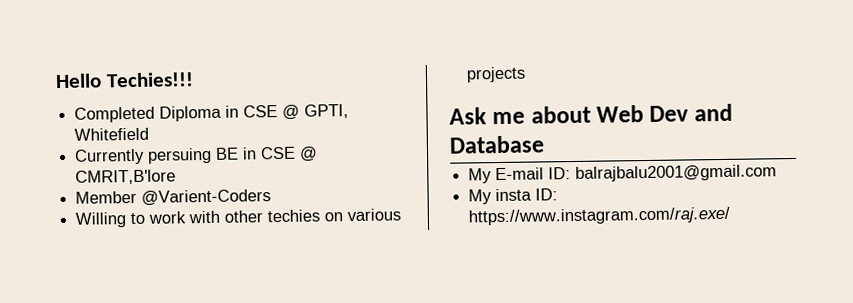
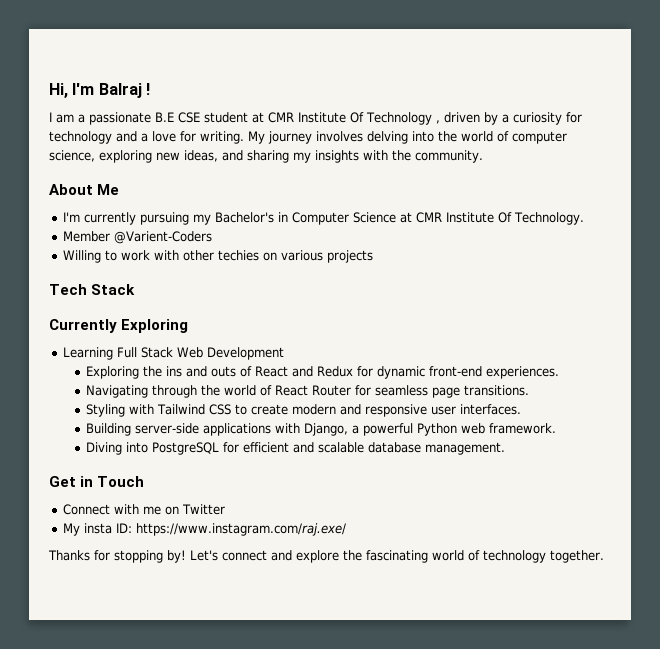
- Hello Techies!!!
- Completed Diploma in CSE @ GPTI, Whitefield
- Currently persuing BE in CSE @ CMRIT,B'lore
+ Hi, I'm Balraj !
+ I am a passionate B.E CSE student at CMR Institute Of Technology , driven by a curiosity for technology and a love for writing. My journey involves delving into the world of computer science, exploring new ideas, and sharing my insights with the community.
+ About Me
+ I'm currently pursuing my Bachelor's in Computer Science at CMR Institute Of Technology.
- Ask me about Web Dev and Database
- My E-mail ID: balrajbalu2001@gmail.com
+ Tech Stack
+ Currently Exploring
+ Learning Full Stack Web Development
+ Exploring the ins and outs of React and Redux for dynamic front-end experiences.
+ Navigating through the world of React Router for seamless page transitions.
+ Styling with Tailwind CSS to create modern and responsive user interfaces.
+ Building server-side applications with Django, a powerful Python web framework.
+ Diving into PostgreSQL for efficient and scalable database management.
+ Get in Touch
+ Connect with me on Twitter
  My insta ID: https://www.instagram.com/raj.exe/
+ Thanks for stopping by! Let's connect and explore the fascinating world of technology together.

